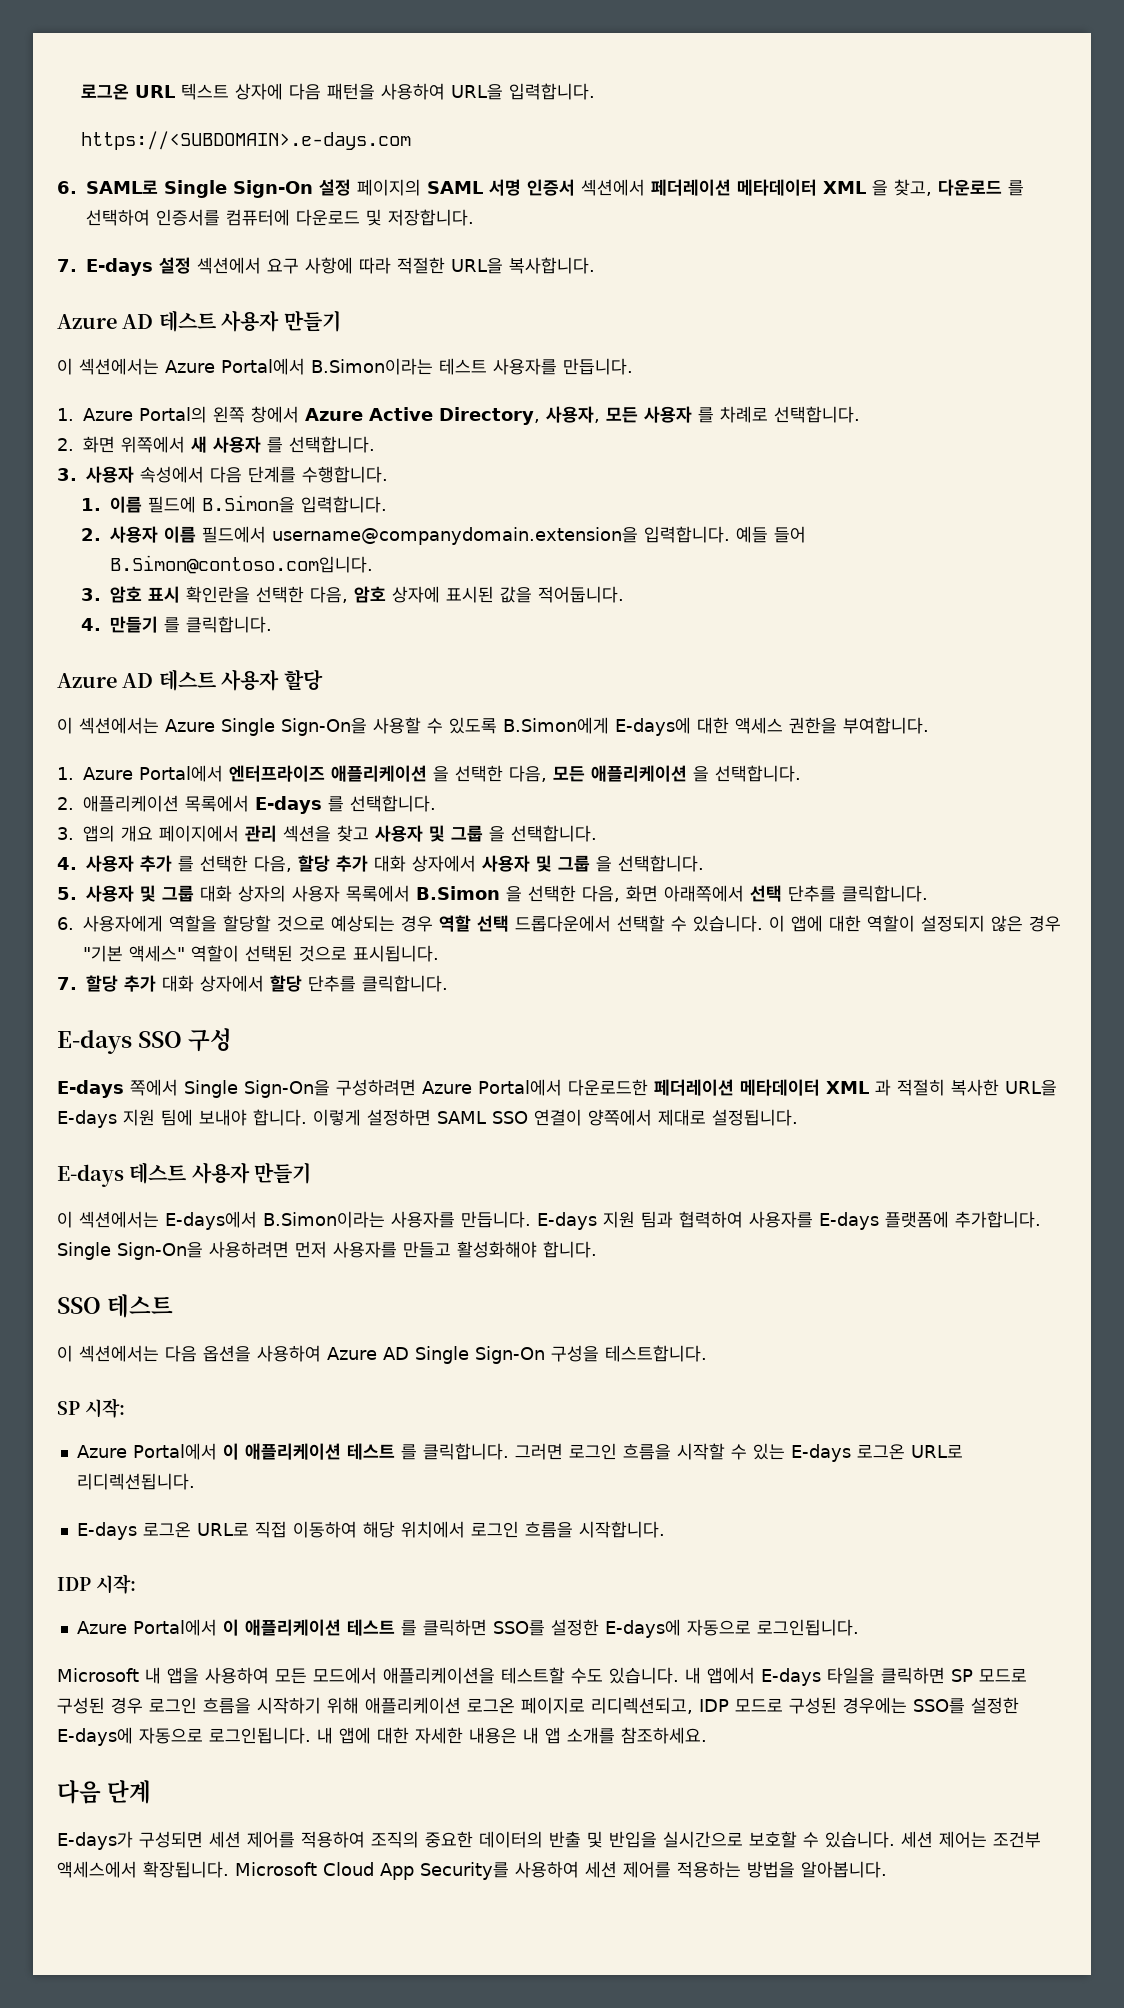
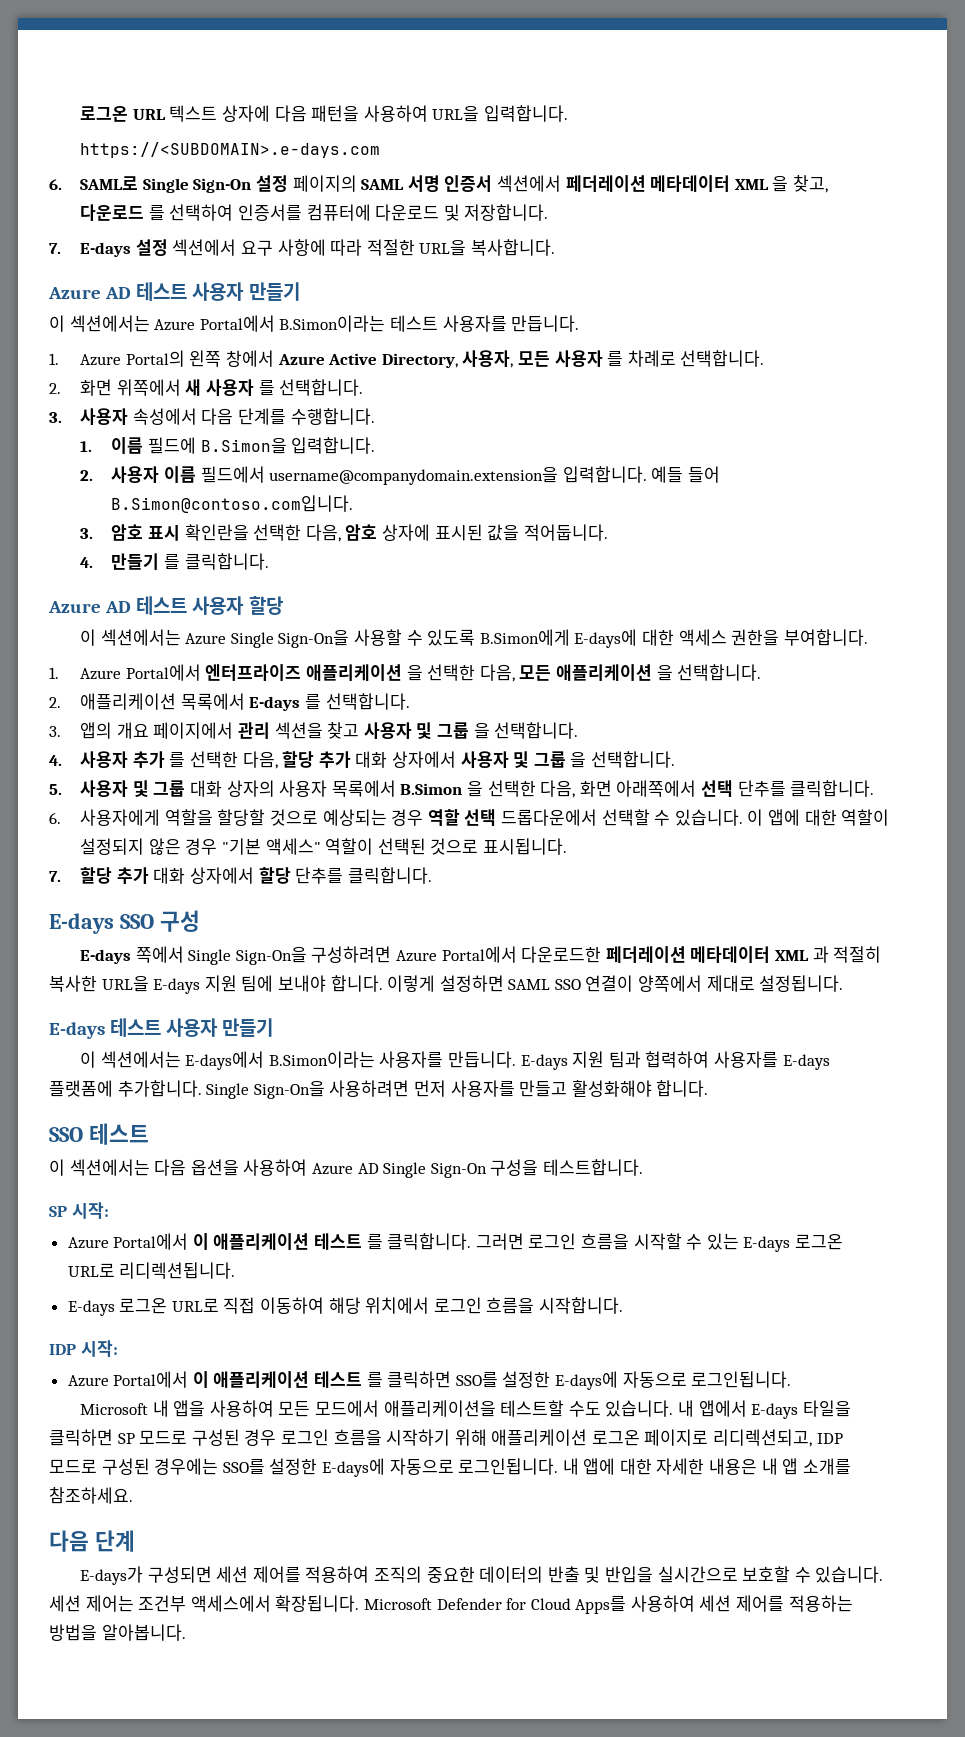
- Microsoft Cloud App Security를 사용하여 세션 제어를 적용하는 방법을 알아봅니다.
+ Microsoft Defender for Cloud Apps를 사용하여 세션 제어를 적용하는 방법을 알아봅니다.

